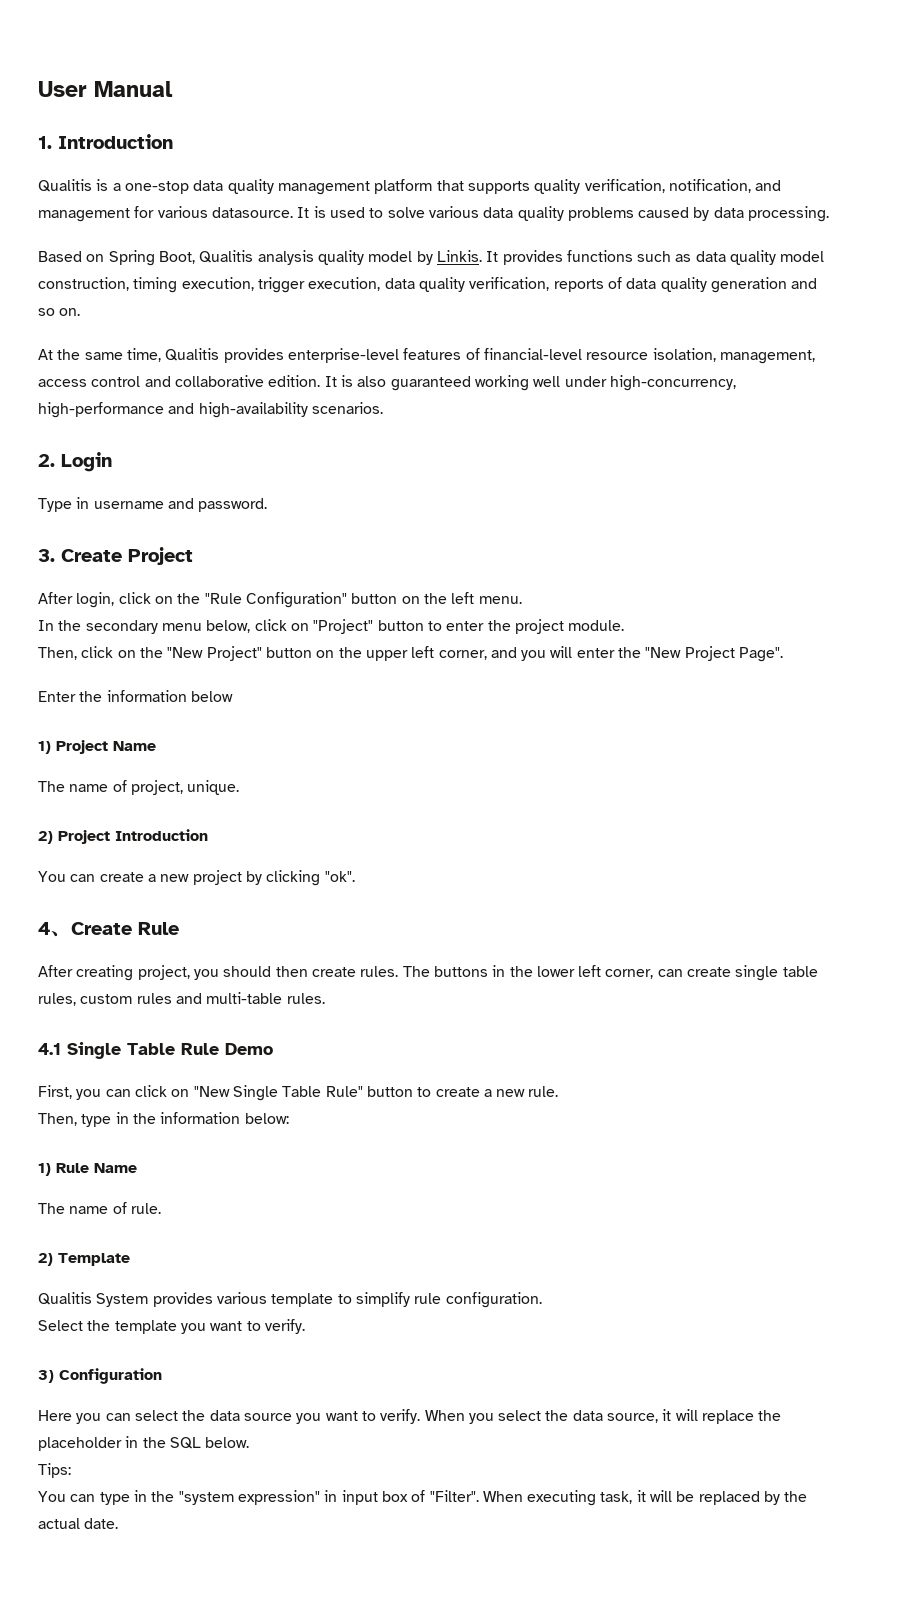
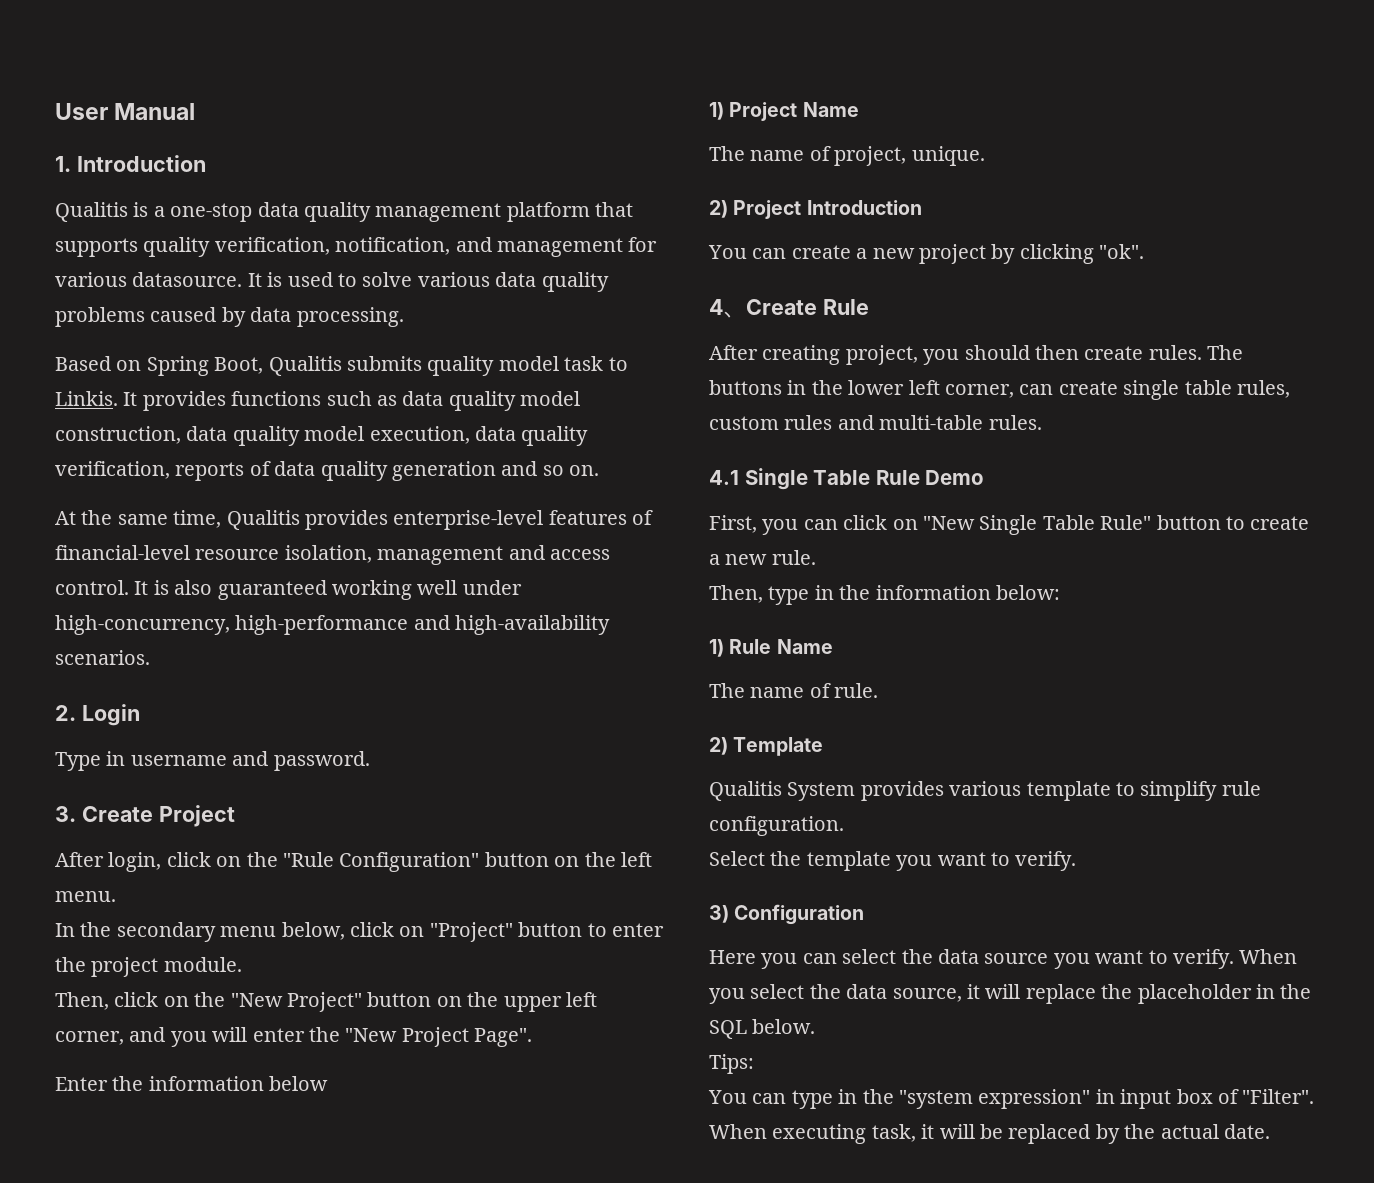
- Based on Spring Boot, Qualitis analysis quality model by Linkis.
+ Based on Spring Boot, Qualitis submits quality model task to Linkis.
- It provides functions such as data quality model construction, timing execution, trigger execution, data quality verification, reports of data quality generation and so on.
+ It provides functions such as data quality model construction, data quality model execution, data quality verification, reports of data quality generation and so on.
- At the same time, Qualitis provides enterprise-level features of financial-level resource isolation, management, access control and collaborative edition.
+ At the same time, Qualitis provides enterprise-level features of financial-level resource isolation, management and access control.

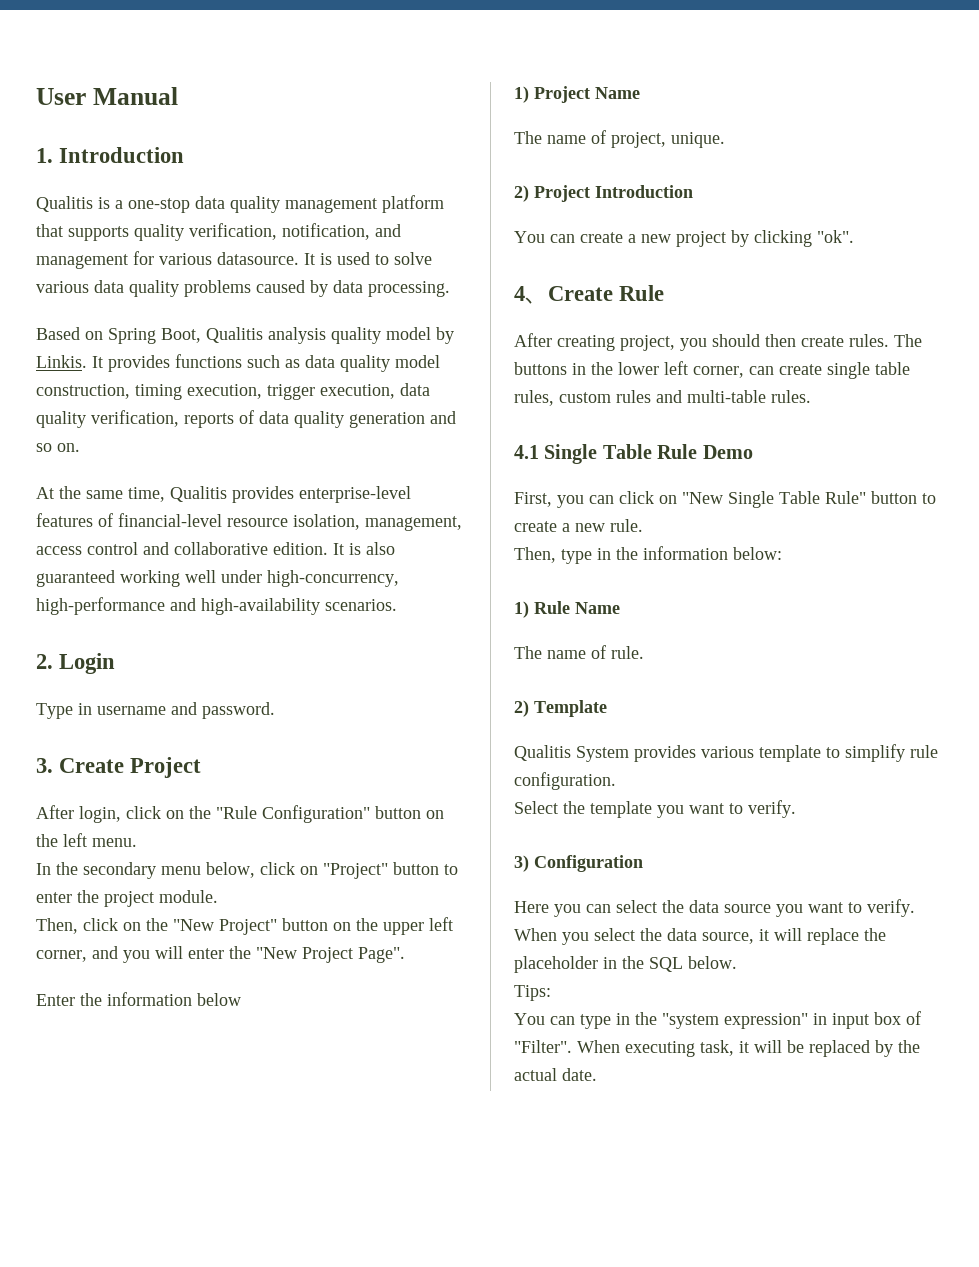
- Based on Spring Boot, Qualitis submits quality model task to Linkis.
+ Based on Spring Boot, Qualitis analysis quality model by Linkis.
- It provides functions such as data quality model construction, data quality model execution, data quality verification, reports of data quality generation and so on.
+ It provides functions such as data quality model construction, timing execution, trigger execution, data quality verification, reports of data quality generation and so on.
- At the same time, Qualitis provides enterprise-level features of financial-level resource isolation, management and access control.
+ At the same time, Qualitis provides enterprise-level features of financial-level resource isolation, management, access control and collaborative edition.

